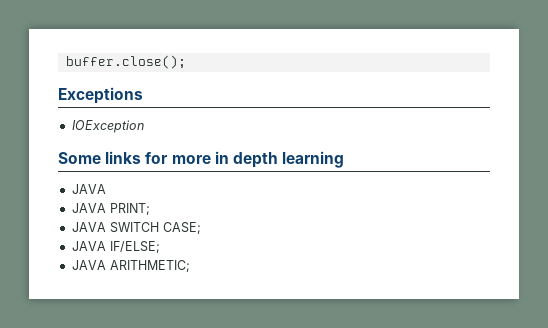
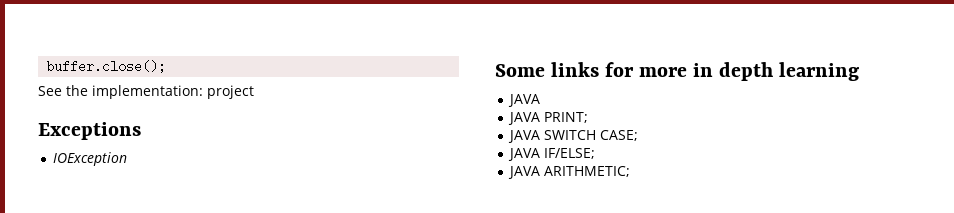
+ See the implementation: project

